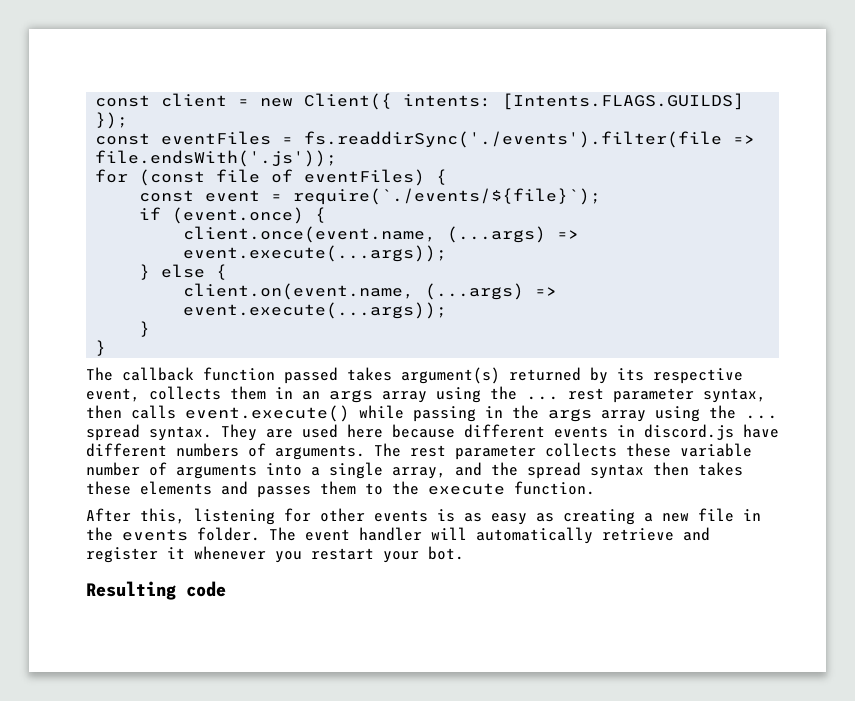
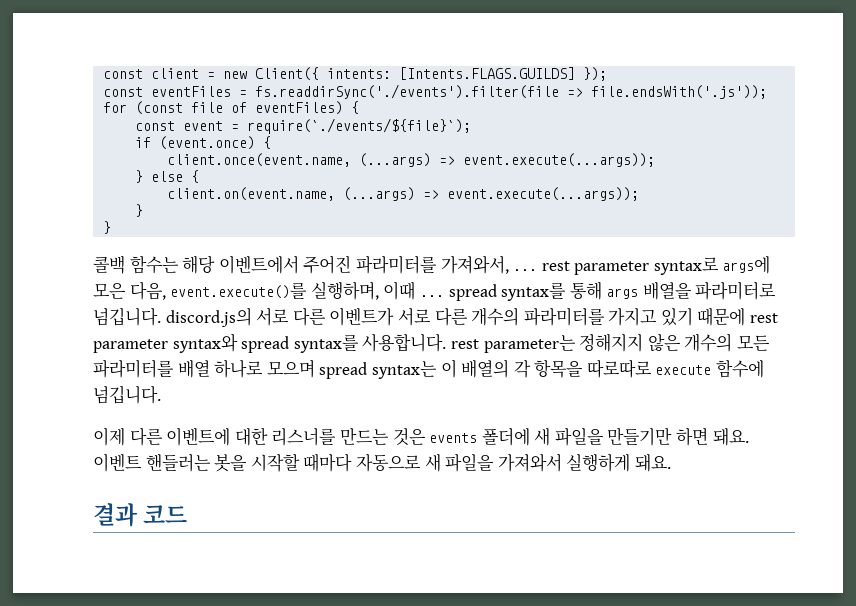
- The callback function passed takes argument(s) returned by its respective event, collects them in an args array using the ... rest parameter syntax, then calls event.execute() while passing in the args array using the ... spread syntax. They are used here because different events in discord.js have different numbers of arguments. The rest parameter collects these variable number of arguments into a single array, and the spread syntax then takes these elements and passes them to the execute function.
- After this, listening for other events is as easy as creating a new file in the events folder. The event handler will automatically retrieve and register it whenever you restart your bot.
- Resulting code
+ 콜백 함수는 해당 이벤트에서 주어진 파라미터를 가져와서, ... rest parameter syntax로 args에 모은 다음, event.execute()를 실행하며, 이때 ... spread syntax를 통해 args 배열을 파라미터로 넘깁니다. discord.js의 서로 다른 이벤트가 서로 다른 개수의 파라미터를 가지고 있기 때문에 rest parameter syntax와 spread syntax를 사용합니다. rest parameter는 정해지지 않은 개수의 모든 파라미터를 배열 하나로 모으며 spread syntax는 이 배열의 각 항목을 따로따로 execute 함수에 넘깁니다.
+ 이제 다른 이벤트에 대한 리스너를 만드는 것은 events 폴더에 새 파일을 만들기만 하면 돼요. 이벤트 핸들러는 봇을 시작할 때마다 자동으로 새 파일을 가져와서 실행하게 돼요.
+ 결과 코드

